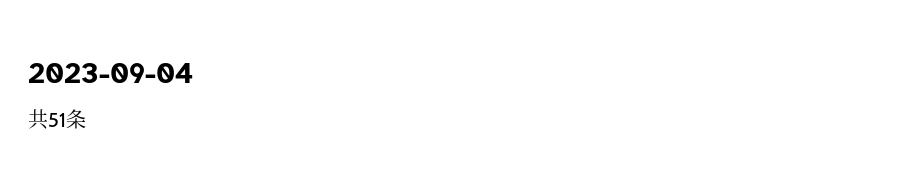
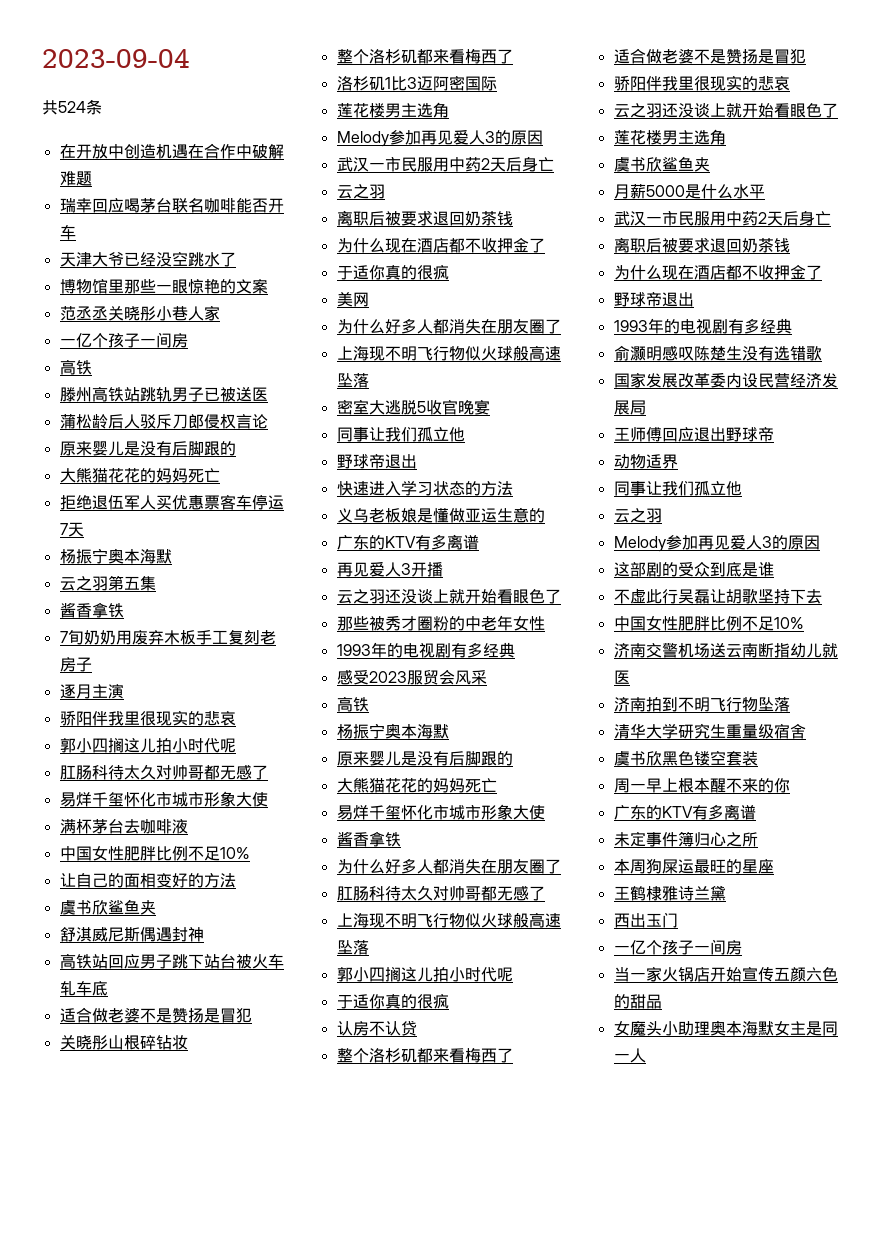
- 共51条
+ 共524条
+ 在开放中创造机遇在合作中破解难题
+ 瑞幸回应喝茅台联名咖啡能否开车
+ 天津大爷已经没空跳水了
+ 博物馆里那些一眼惊艳的文案
+ 范丞丞关晓彤小巷人家
+ 一亿个孩子一间房
+ 高铁
+ 滕州高铁站跳轨男子已被送医
+ 蒲松龄后人驳斥刀郎侵权言论
+ 原来婴儿是没有后脚跟的
+ 大熊猫花花的妈妈死亡
+ 拒绝退伍军人买优惠票客车停运7天
+ 杨振宁奥本海默
+ 云之羽第五集
+ 酱香拿铁
+ 7旬奶奶用废弃木板手工复刻老房子
+ 逐月主演
+ 骄阳伴我里很现实的悲哀
+ 郭小四搁这儿拍小时代呢
+ 肛肠科待太久对帅哥都无感了
+ 易烊千玺怀化市城市形象大使
+ 满杯茅台去咖啡液
+ 中国女性肥胖比例不足10%
+ 让自己的面相变好的方法
+ 虞书欣鲨鱼夹
+ 舒淇威尼斯偶遇封神
+ 高铁站回应男子跳下站台被火车轧车底
+ 适合做老婆不是赞扬是冒犯
+ 关晓彤山根碎钻妆
+ 整个洛杉矶都来看梅西了
+ 洛杉矶1比3迈阿密国际
+ 莲花楼男主选角
+ Melody参加再见爱人3的原因
+ 武汉一市民服用中药2天后身亡
+ 云之羽
+ 离职后被要求退回奶茶钱
+ 为什么现在酒店都不收押金了
+ 于适你真的很疯
+ 美网
+ 为什么好多人都消失在朋友圈了
+ 上海现不明飞行物似火球般高速坠落
+ 密室大逃脱5收官晚宴
+ 同事让我们孤立他
+ 野球帝退出
+ 快速进入学习状态的方法
+ 义乌老板娘是懂做亚运生意的
+ 广东的KTV有多离谱
+ 再见爱人3开播
+ 云之羽还没谈上就开始看眼色了
+ 那些被秀才圈粉的中老年女性
+ 1993年的电视剧有多经典
+ 感受2023服贸会风采
+ 高铁
+ 杨振宁奥本海默
+ 原来婴儿是没有后脚跟的
+ 大熊猫花花的妈妈死亡
+ 易烊千玺怀化市城市形象大使
+ 酱香拿铁
+ 为什么好多人都消失在朋友圈了
+ 肛肠科待太久对帅哥都无感了
+ 上海现不明飞行物似火球般高速坠落
+ 郭小四搁这儿拍小时代呢
+ 于适你真的很疯
+ 认房不认贷
+ 整个洛杉矶都来看梅西了
+ 适合做老婆不是赞扬是冒犯
+ 骄阳伴我里很现实的悲哀
+ 云之羽还没谈上就开始看眼色了
+ 莲花楼男主选角
+ 虞书欣鲨鱼夹
+ 月薪5000是什么水平
+ 武汉一市民服用中药2天后身亡
+ 离职后被要求退回奶茶钱
+ 为什么现在酒店都不收押金了
+ 野球帝退出
+ 1993年的电视剧有多经典
+ 俞灏明感叹陈楚生没有选错歌
+ 国家发展改革委内设民营经济发展局
+ 王师傅回应退出野球帝
+ 动物适界
+ 同事让我们孤立他
+ 云之羽
+ Melody参加再见爱人3的原因
+ 这部剧的受众到底是谁
+ 不虚此行吴磊让胡歌坚持下去
+ 中国女性肥胖比例不足10%
+ 济南交警机场送云南断指幼儿就医
+ 济南拍到不明飞行物坠落
+ 清华大学研究生重量级宿舍
+ 虞书欣黑色镂空套装
+ 周一早上根本醒不来的你
+ 广东的KTV有多离谱
+ 未定事件簿归心之所
+ 本周狗屎运最旺的星座
+ 王鹤棣雅诗兰黛
+ 西出玉门
+ 一亿个孩子一间房
+ 当一家火锅店开始宣传五颜六色的甜品
+ 女魔头小助理奥本海默女主是同一人

